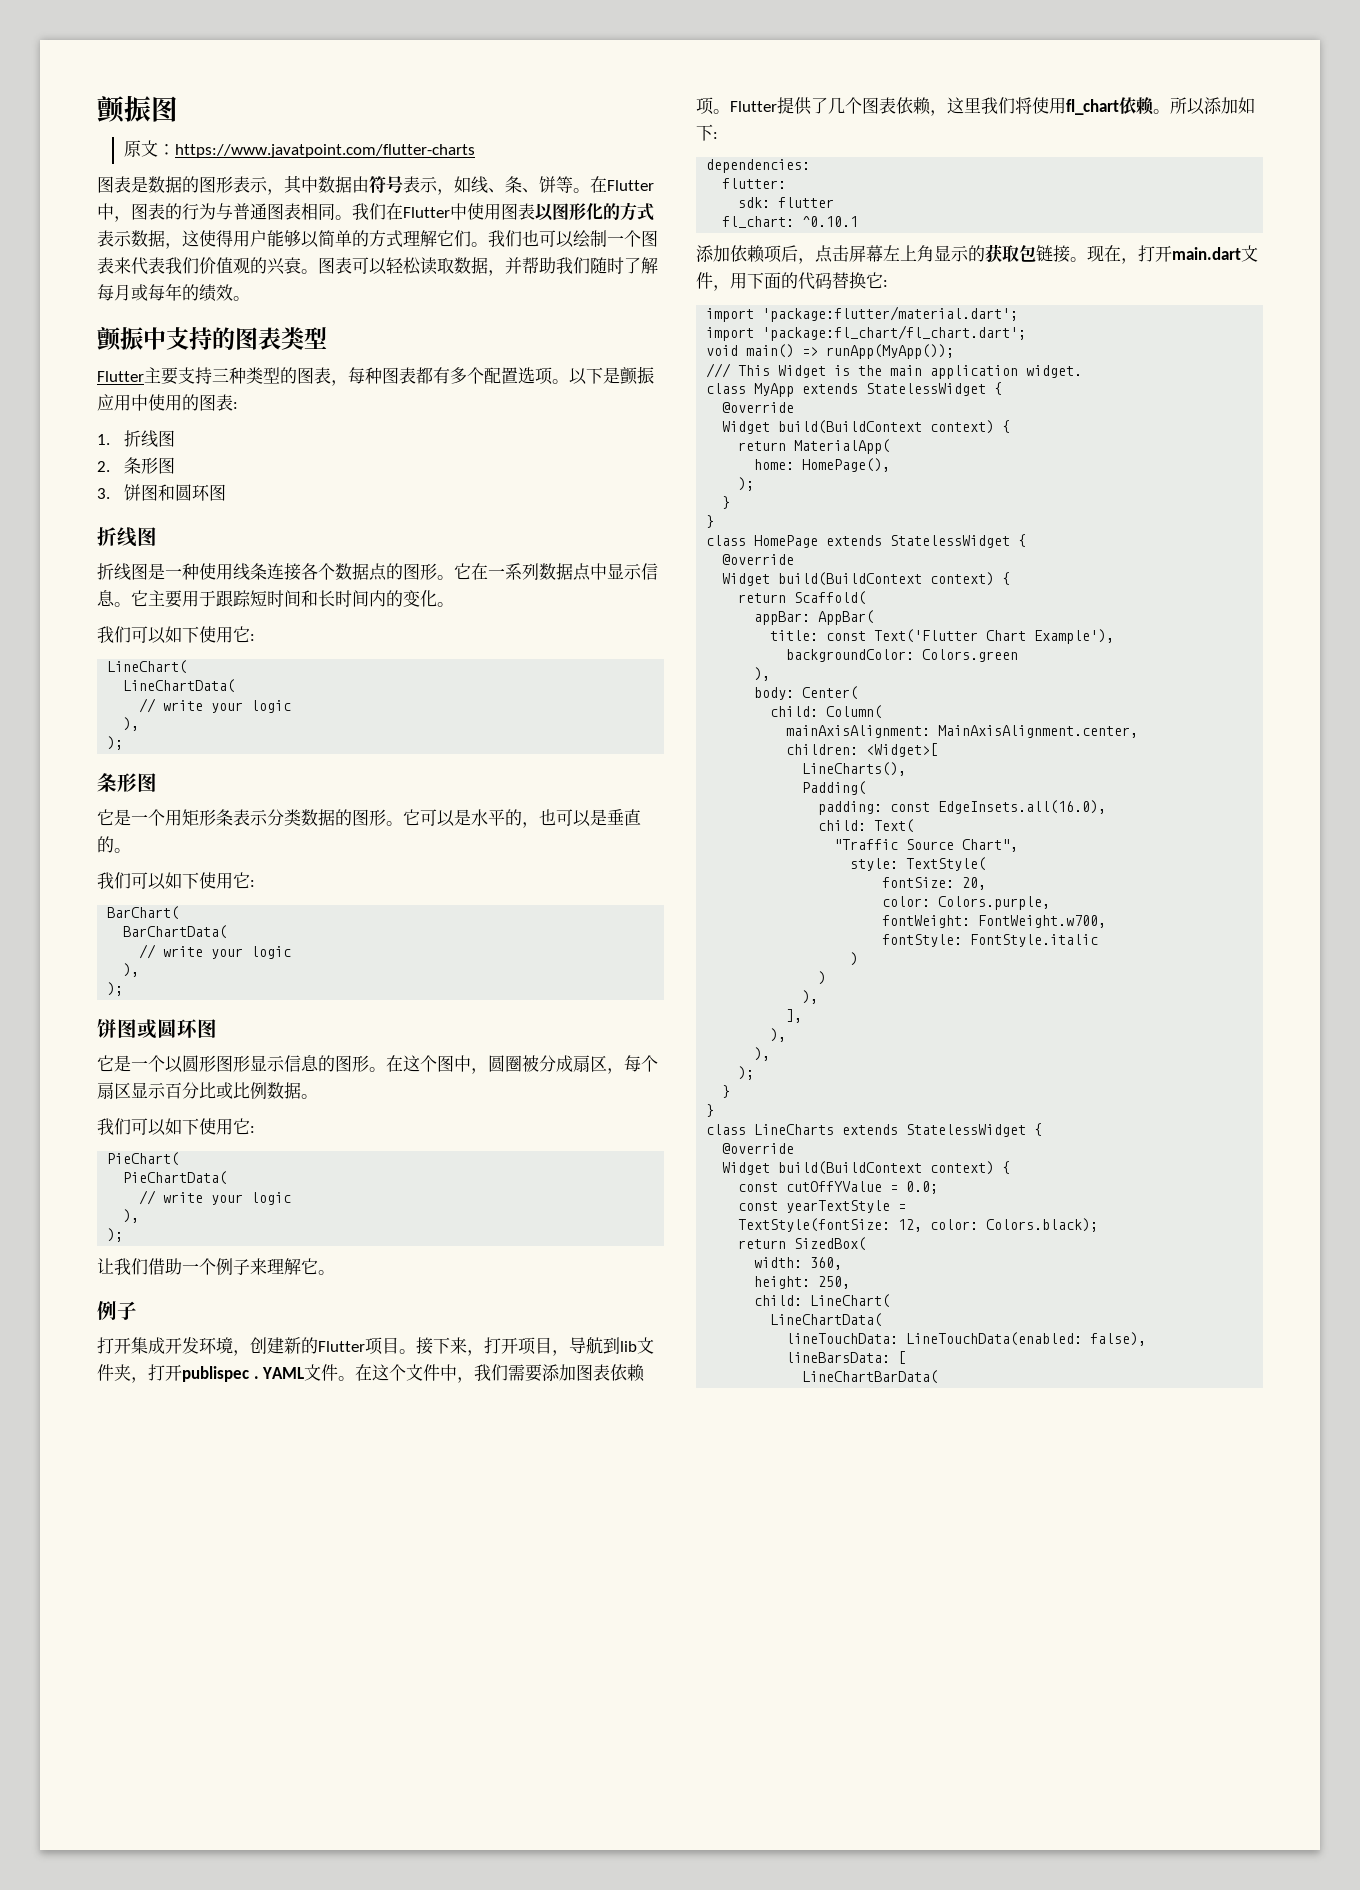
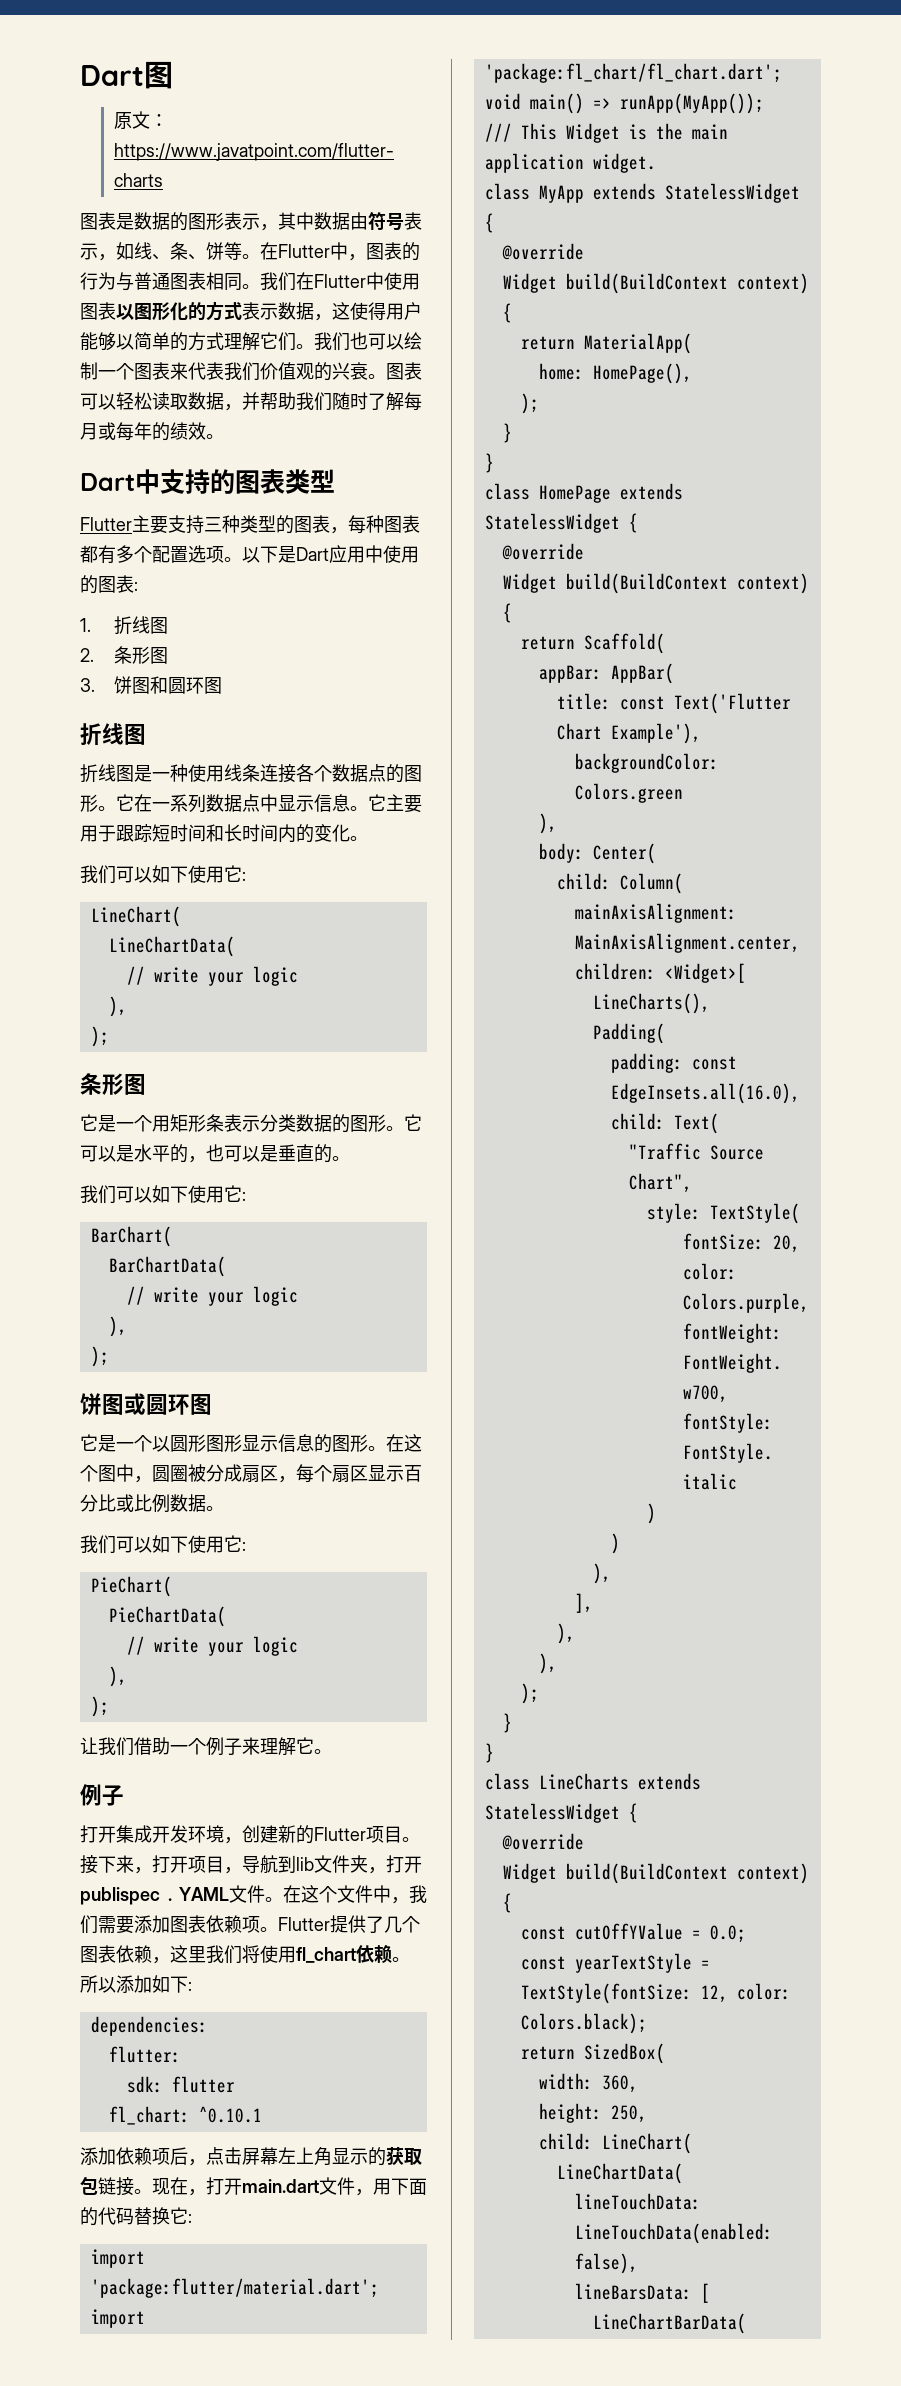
- 颤振图
+ Dart图
- 颤振中支持的图表类型
+ Dart中支持的图表类型
- 以下是颤振应用中使用的图表:
+ 以下是Dart应用中使用的图表:

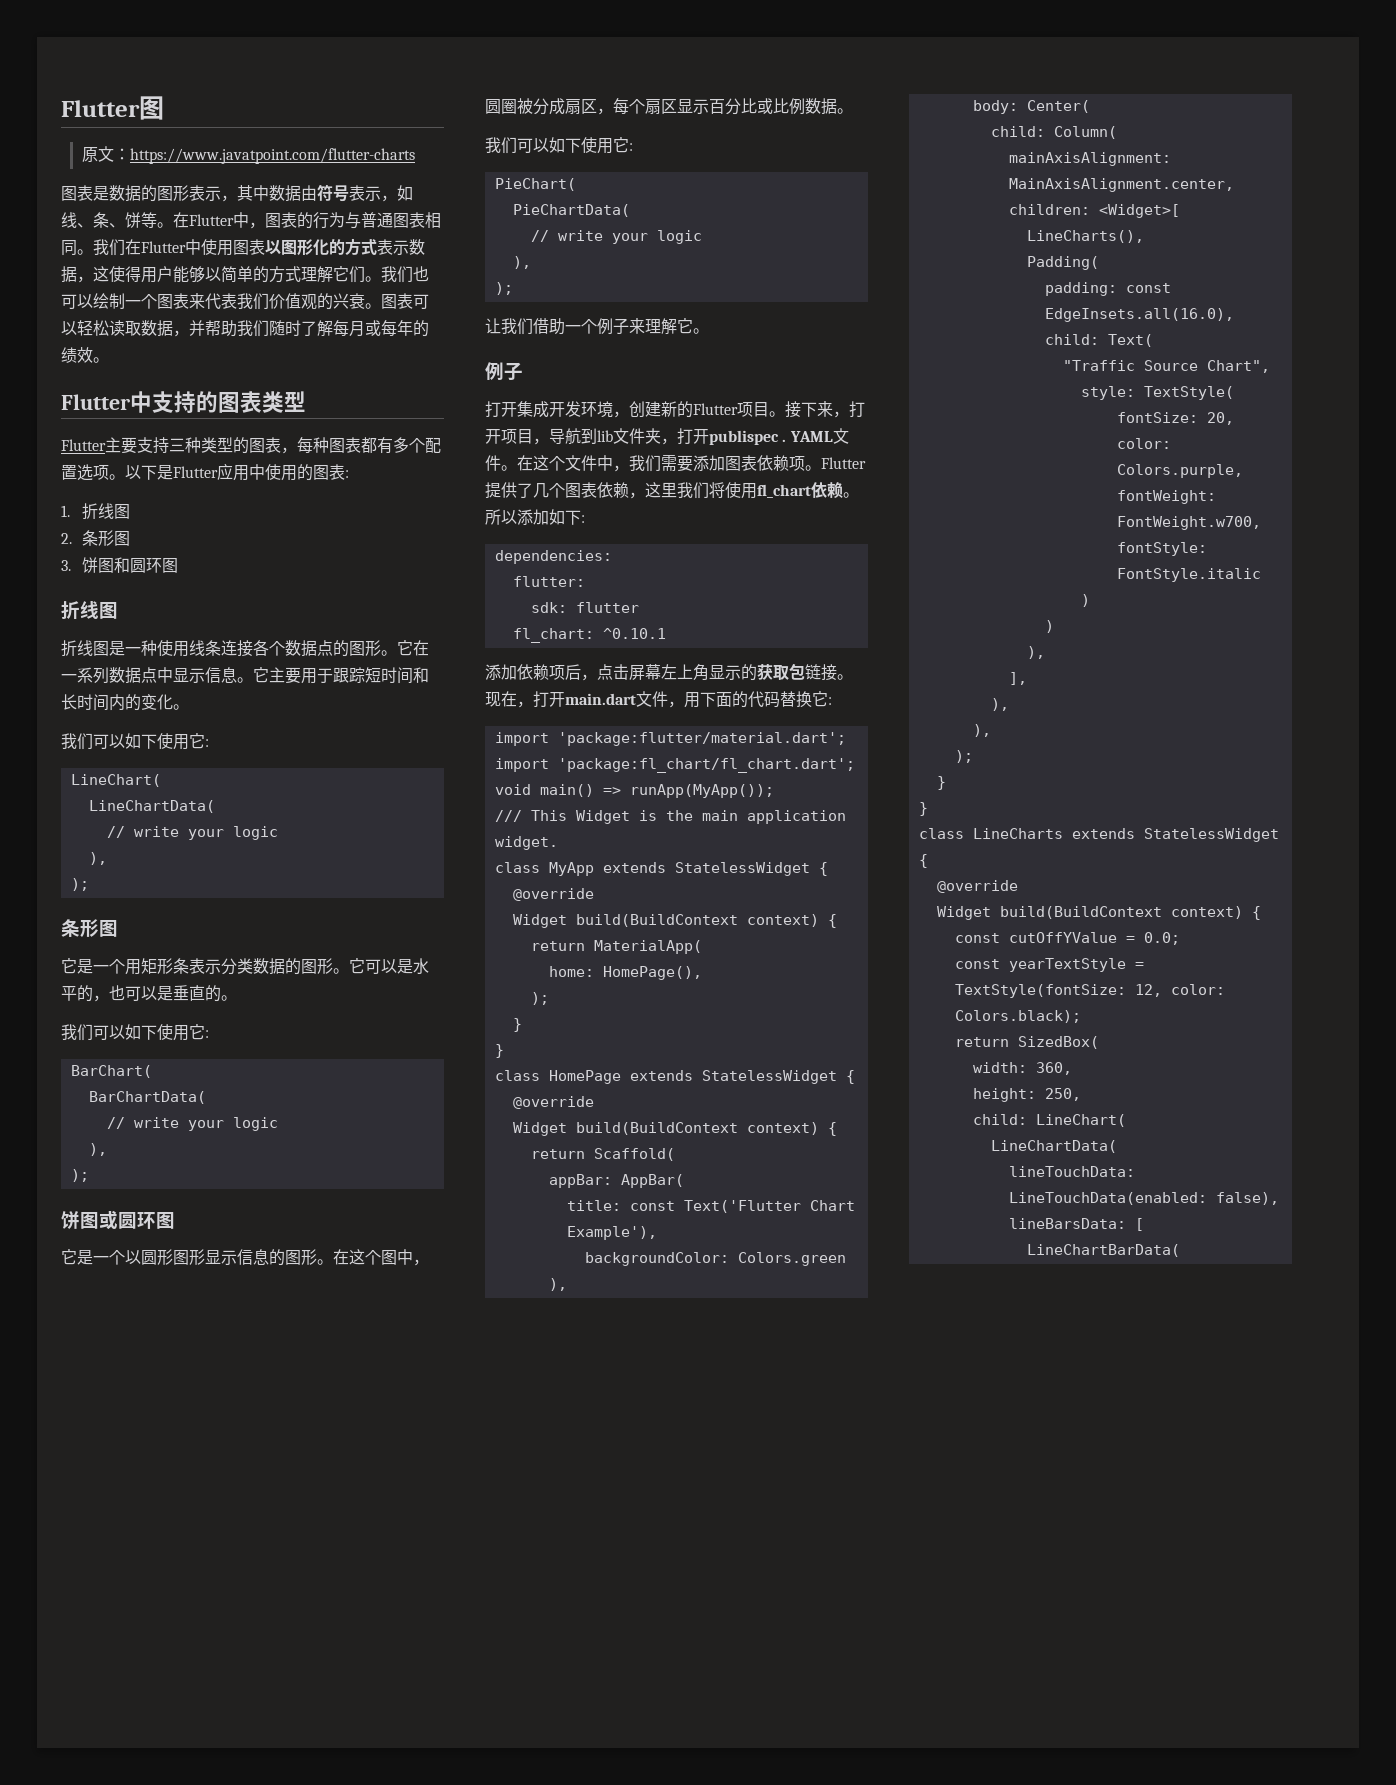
- Dart图
+ Flutter图
- Dart中支持的图表类型
+ Flutter中支持的图表类型
- 以下是Dart应用中使用的图表:
+ 以下是Flutter应用中使用的图表:

